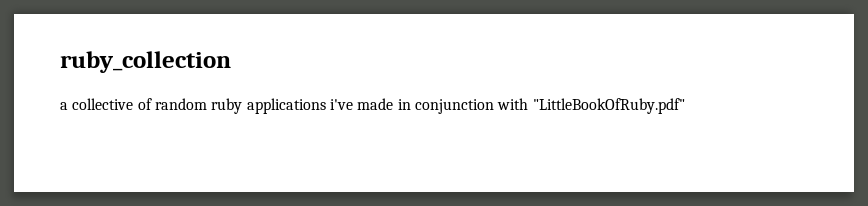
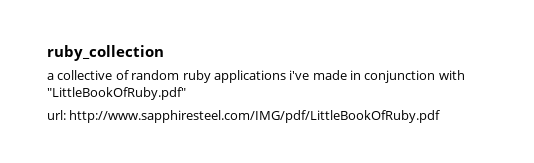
+ url: http://www.sapphiresteel.com/IMG/pdf/LittleBookOfRuby.pdf

